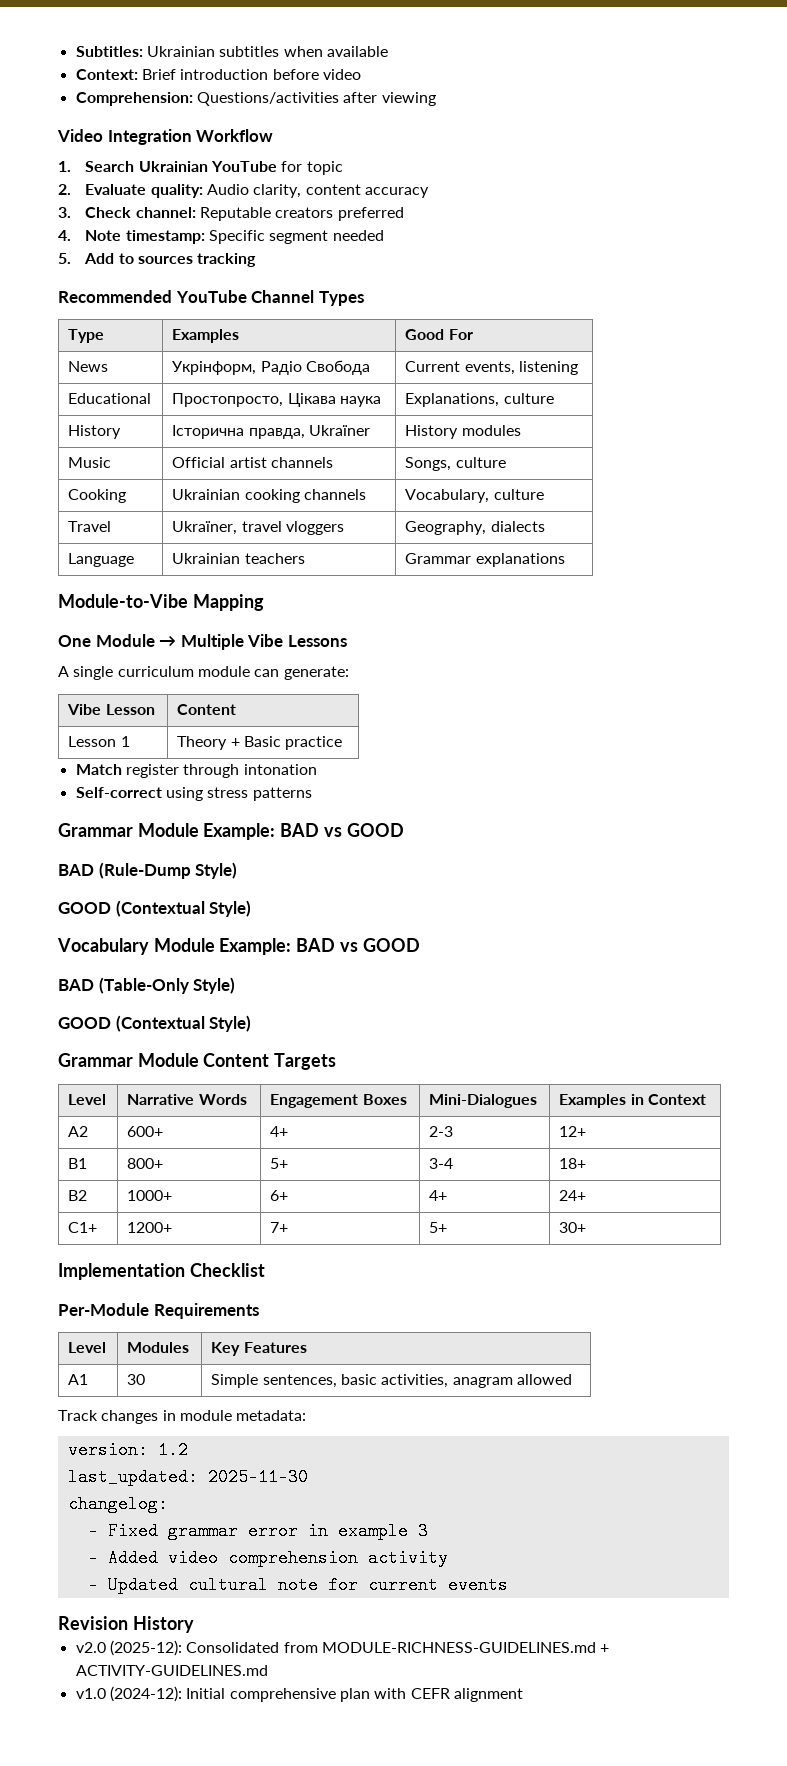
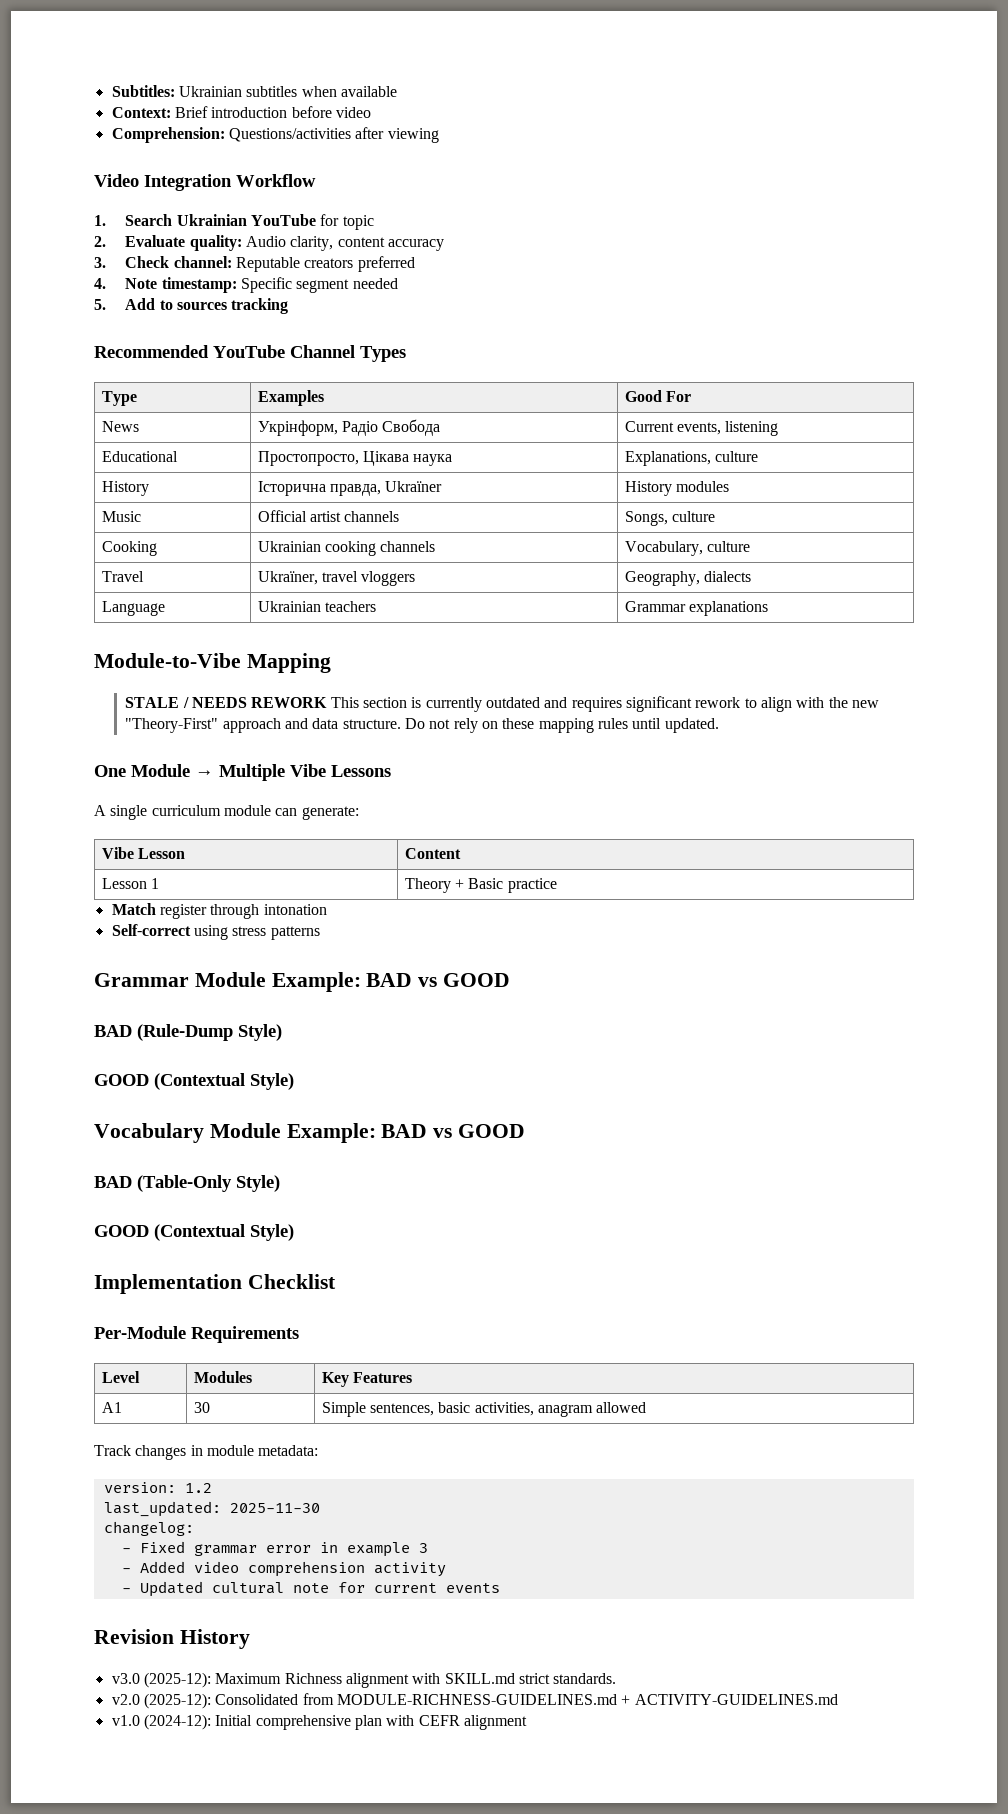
+ STALE / NEEDS REWORK This section is currently outdated and requires significant rework to align with the new "Theory-First" approach and data structure. Do not rely on these mapping rules until updated.
- Grammar Module Content Targets
- Level | Narrative Words | Engagement Boxes | Mini-Dialogues | Examples in Context
- A2 | 600+ | 4+ | 2-3 | 12+
- B1 | 800+ | 5+ | 3-4 | 18+
- B2 | 1000+ | 6+ | 4+ | 24+
- C1+ | 1200+ | 7+ | 5+ | 30+
+ v3.0 (2025-12): Maximum Richness alignment with SKILL.md strict standards.

